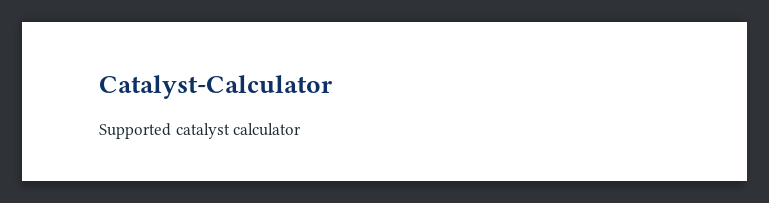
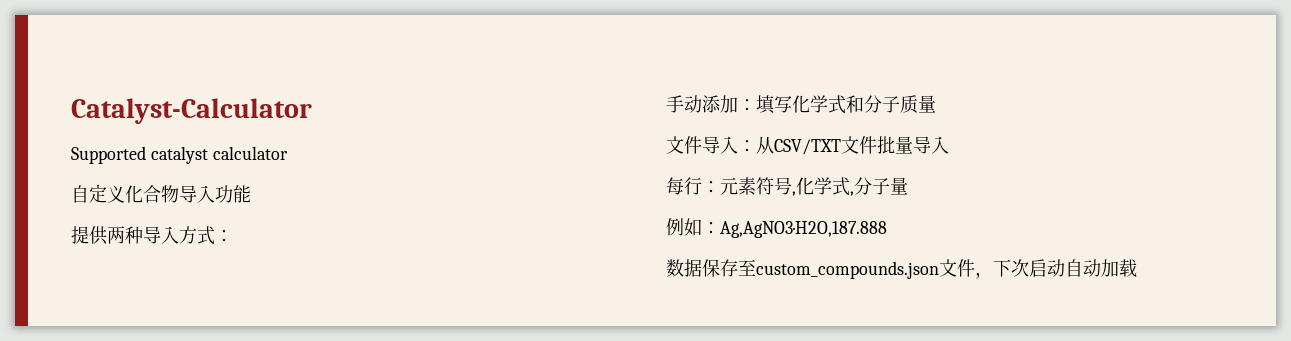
+ 自定义化合物导入功能
+ 提供两种导入方式：
+ 手动添加：填写化学式和分子质量
+ 文件导入：从CSV/TXT文件批量导入
+ 每行：元素符号,化学式,分子量
+ 例如：Ag,AgNO3·H2O,187.888
+ 数据保存至custom_compounds.json文件，下次启动自动加载

